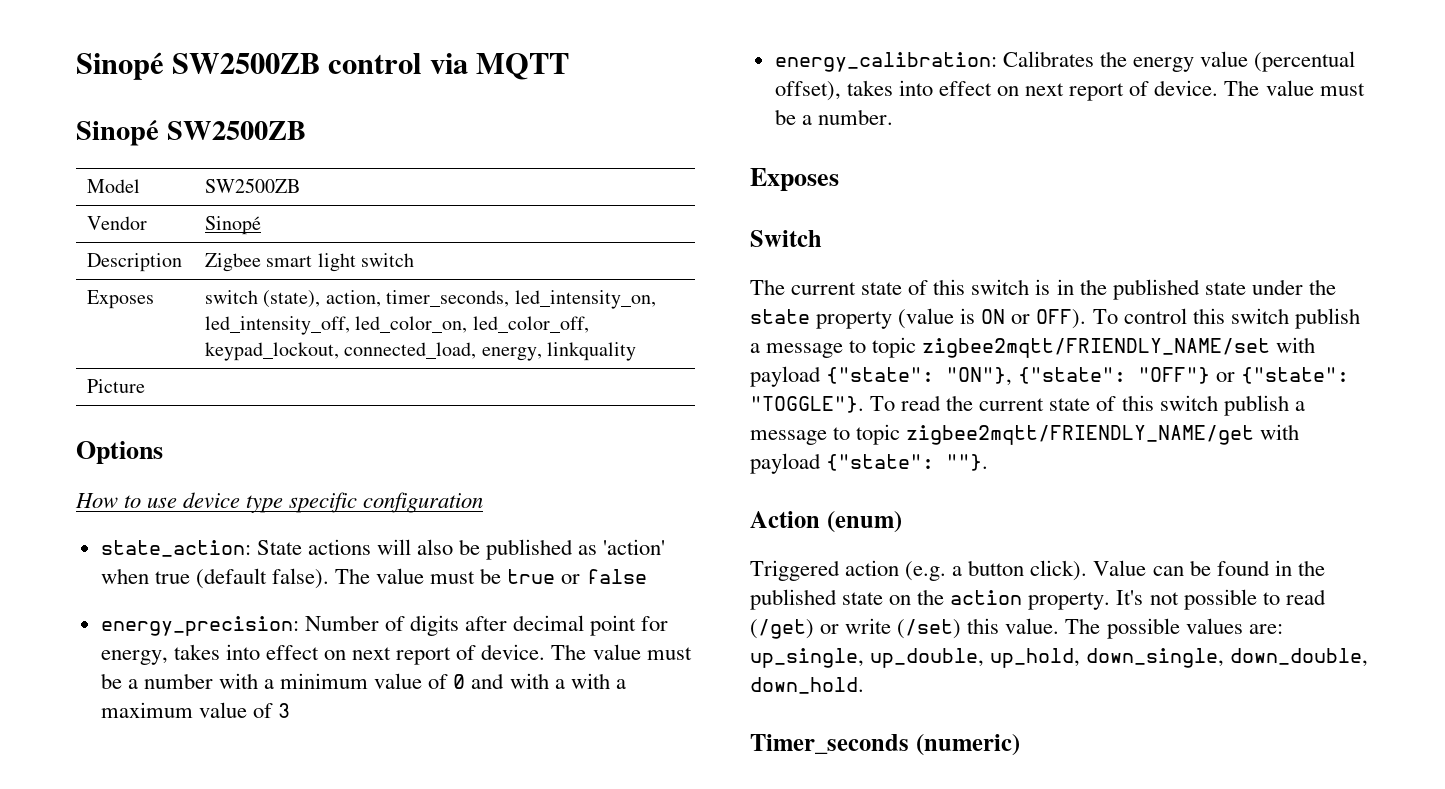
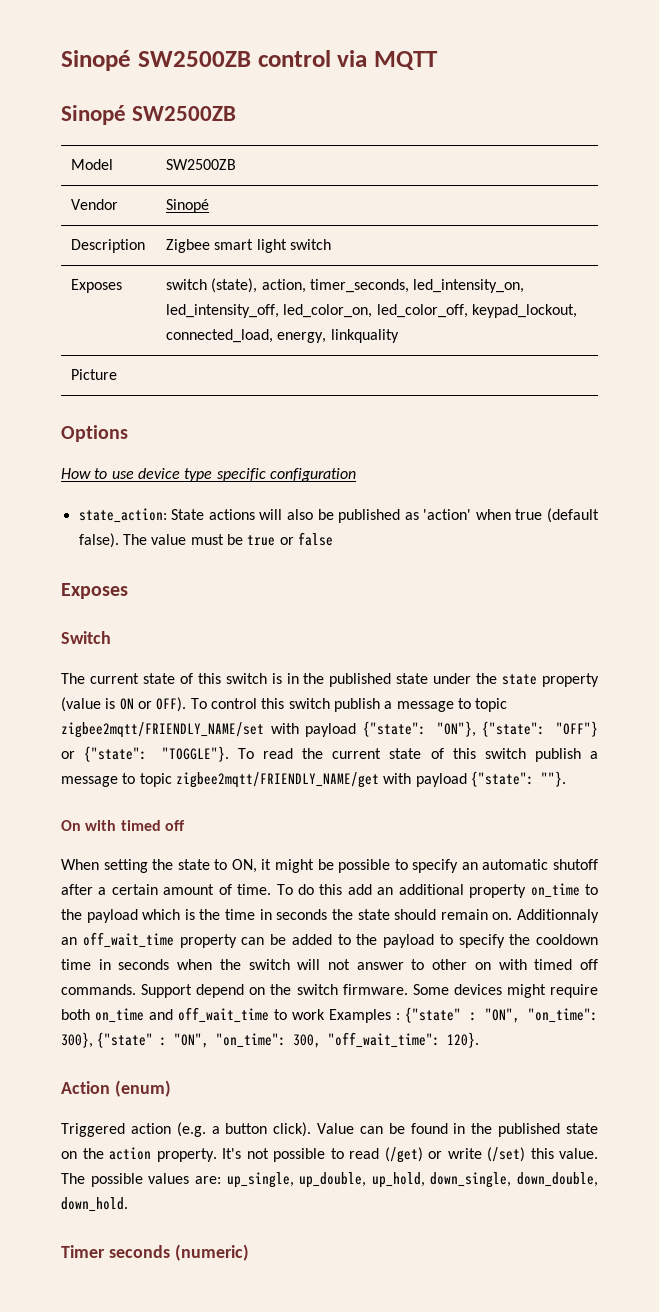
- energy_precision: Number of digits after decimal point for energy, takes into effect on next report of device. The value must be a number with a minimum value of 0 and with a with a maximum value of 3
- energy_calibration: Calibrates the energy value (percentual offset), takes into effect on next report of device. The value must be a number.
+ On with timed off
+ When setting the state to ON, it might be possible to specify an automatic shutoff after a certain amount of time. To do this add an additional property on_time to the payload which is the time in seconds the state should remain on. Additionnaly an off_wait_time property can be added to the payload to specify the cooldown time in seconds when the switch will not answer to other on with timed off commands. Support depend on the switch firmware. Some devices might require both on_time and off_wait_time to work Examples : {"state" : "ON", "on_time": 300}, {"state" : "ON", "on_time": 300, "off_wait_time": 120}.
- Timer_seconds (numeric)
+ Timer seconds (numeric)

